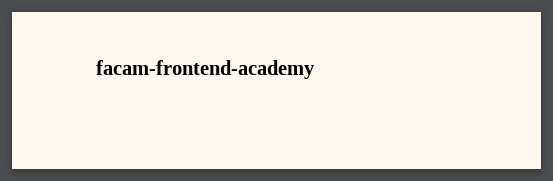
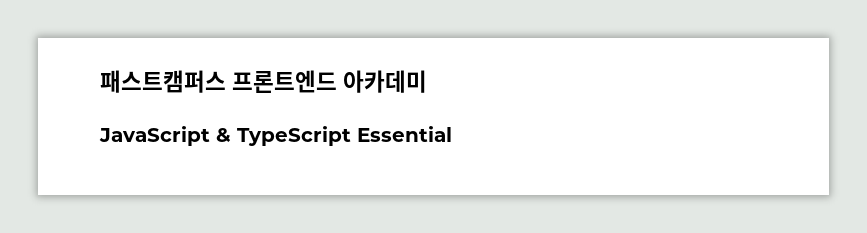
- facam-frontend-academy
+ 패스트캠퍼스 프론트엔드 아카데미
+ JavaScript & TypeScript Essential

